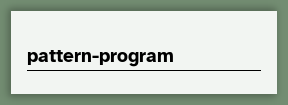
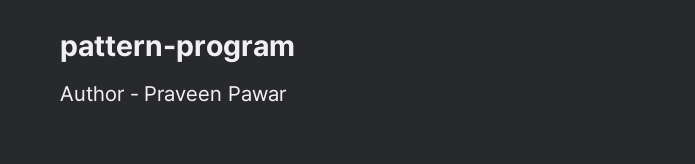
+ Author - Praveen Pawar

